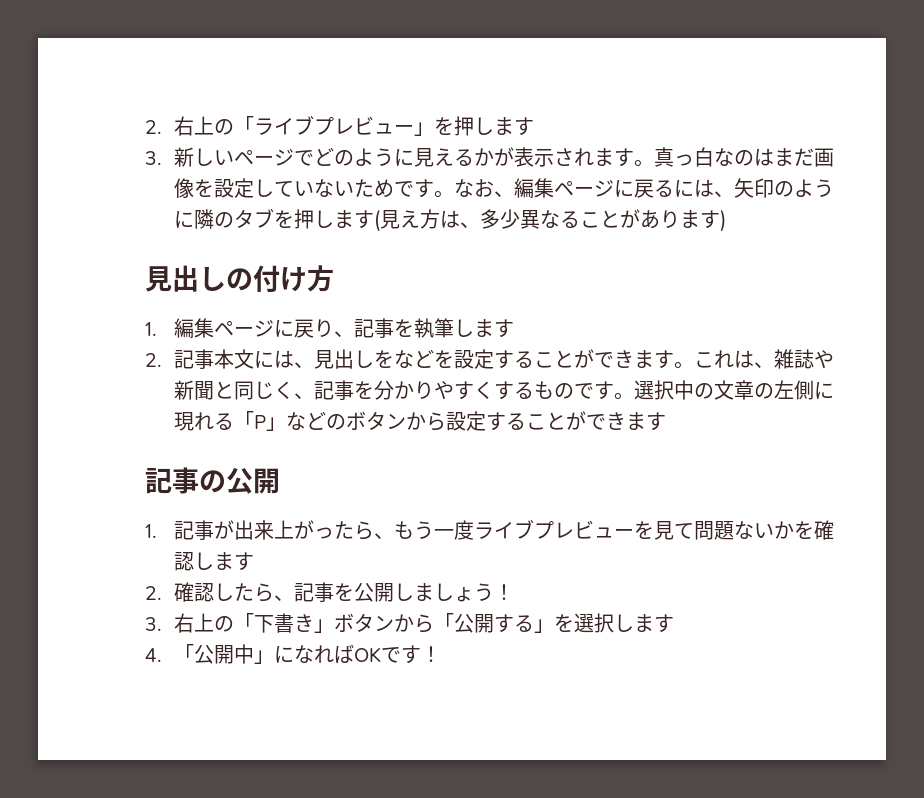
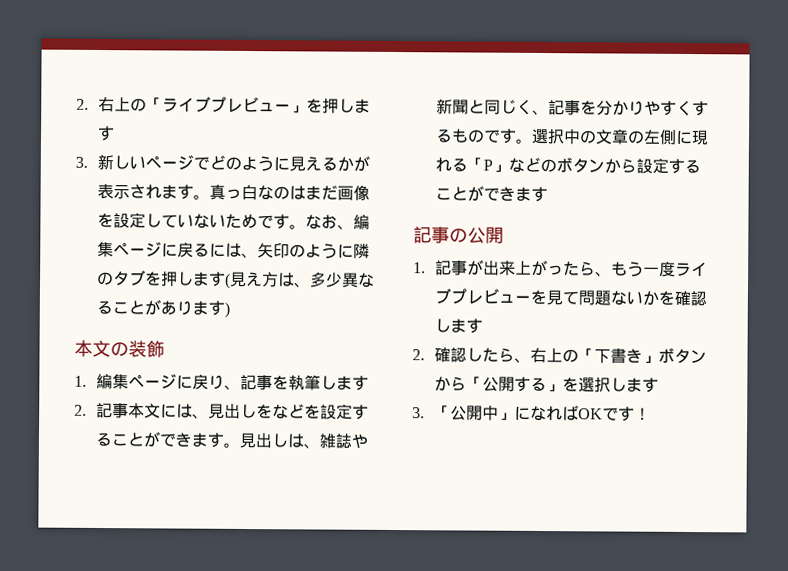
- 見出しの付け方
+ 本文の装飾
- これは、雑誌や新聞と同じく、記事を分かりやすくするものです。
+ 見出しは、雑誌や新聞と同じく、記事を分かりやすくするものです。
- 2.確認したら、記事を公開しましょう！
- 3.右上の「下書き」ボタンから「公開する」を選択します
+ 2.確認したら、右上の「下書き」ボタンから「公開する」を選択します
- 4.「公開中」になればOKです！
+ 3.「公開中」になればOKです！

